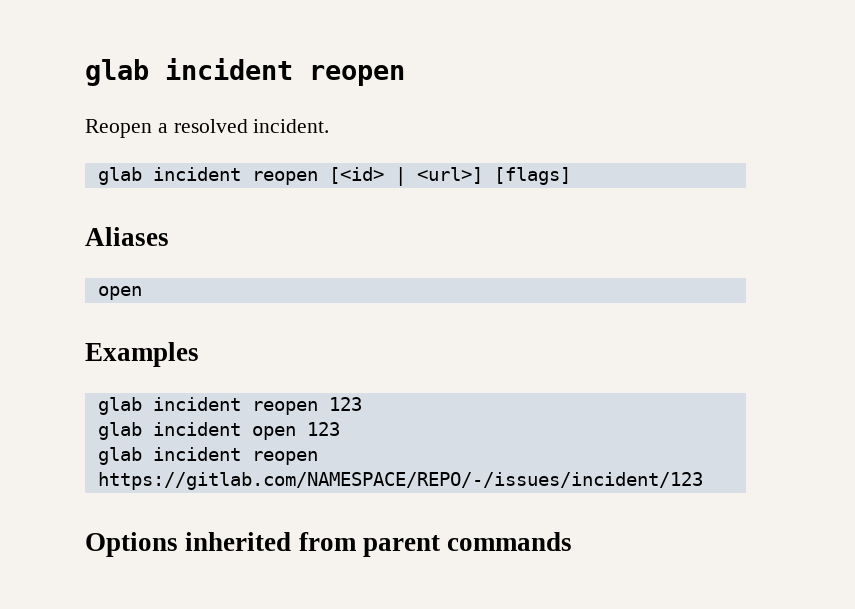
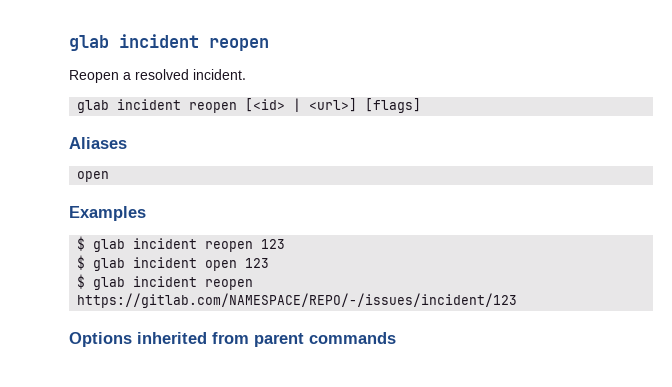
- glab incident reopen 123
+ $ glab incident reopen 123
- glab incident open 123
+ $ glab incident open 123
- glab incident reopen https://gitlab.com/NAMESPACE/REPO/-/issues/incident/123
+ $ glab incident reopen https://gitlab.com/NAMESPACE/REPO/-/issues/incident/123

